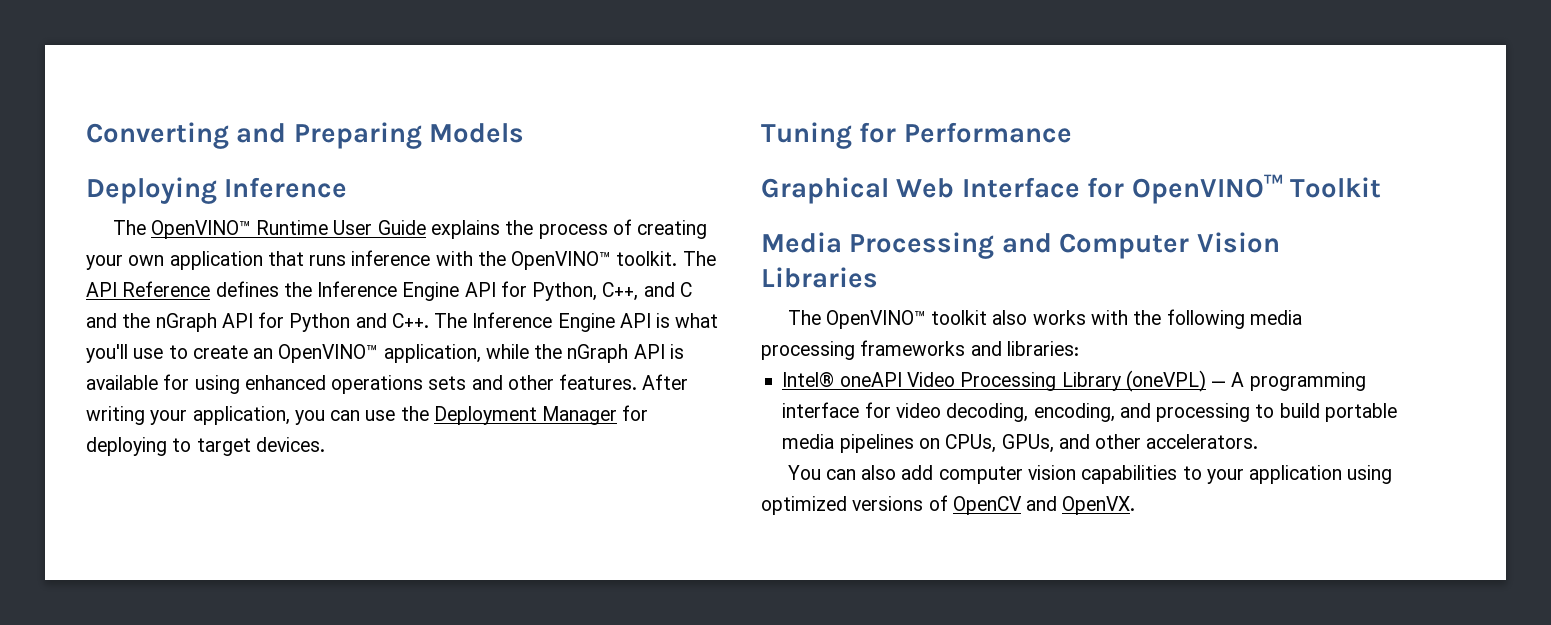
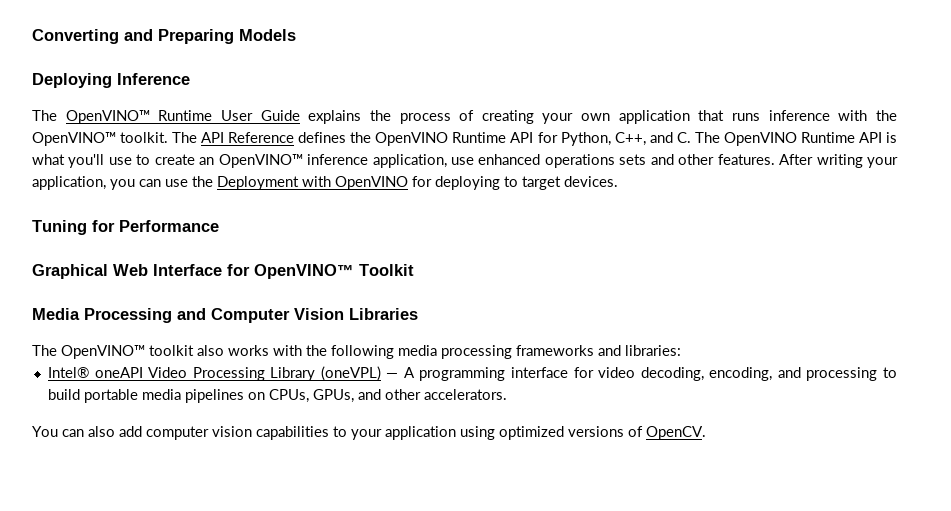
- The API Reference defines the Inference Engine API for Python, C++, and C and the nGraph API for Python and C++. The Inference Engine API is what you'll use to create an OpenVINO™ application, while the nGraph API is available for using enhanced operations sets and other features.
+ The API Reference defines the OpenVINO Runtime API for Python, C++, and C. The OpenVINO Runtime API is what you'll use to create an OpenVINO™ inference application, use enhanced operations sets and other features.
- After writing your application, you can use the Deployment Manager for deploying to target devices.
+ After writing your application, you can use the Deployment with OpenVINO for deploying to target devices.
- You can also add computer vision capabilities to your application using optimized versions of OpenCV and OpenVX.
+ You can also add computer vision capabilities to your application using optimized versions of OpenCV.

